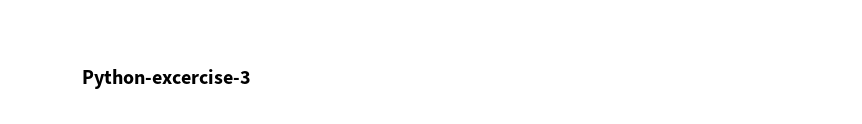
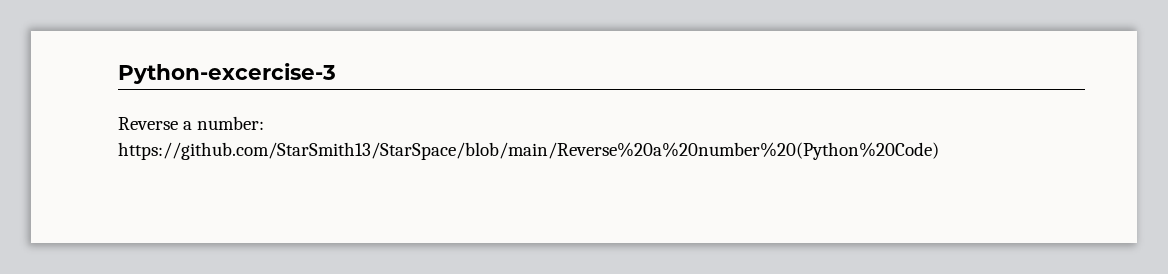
+ Reverse a number: https://github.com/StarSmith13/StarSpace/blob/main/Reverse%20a%20number%20(Python%20Code)

